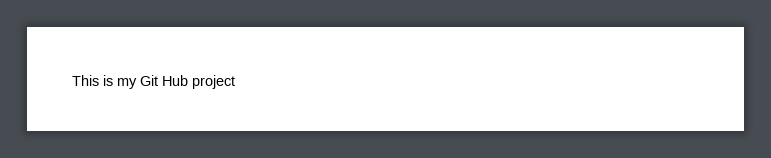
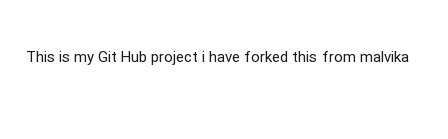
- This is my Git Hub project
+ This is my Git Hub project i have forked this from malvika

